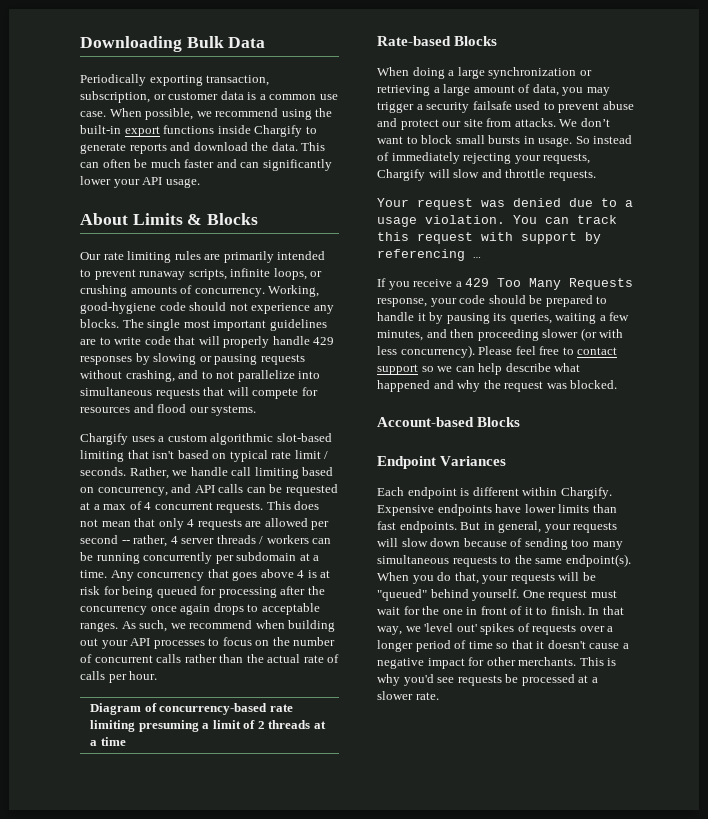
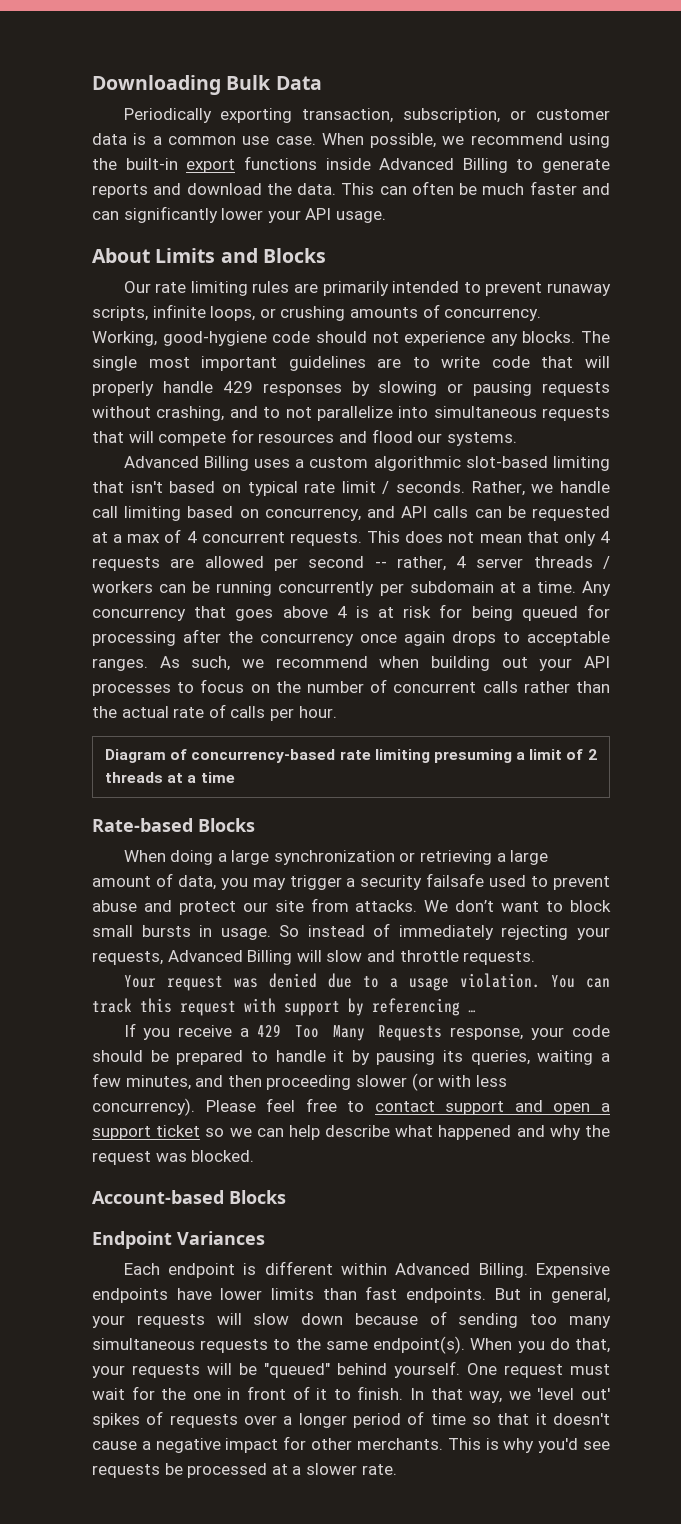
- When possible, we recommend using the built-in export functions inside Chargify to generate reports and download the data.
+ When possible, we recommend using the built-in export functions inside Advanced Billing to generate reports and download the data.
- About Limits & Blocks
+ About Limits and Blocks
- Chargify uses a custom algorithmic slot-based limiting that isn't based on typical rate limit / seconds.
+ Advanced Billing uses a custom algorithmic slot-based limiting that isn't based on typical rate limit / seconds.
- So instead of immediately rejecting your requests, Chargify will slow and throttle requests.
+ So instead of immediately rejecting your requests, Advanced Billing will slow and throttle requests.
- Please feel free to contact support so we can help describe what happened and why the request was blocked.
+ Please feel free to contact support and open a support ticket so we can help describe what happened and why the request was blocked.
- Each endpoint is different within Chargify.
+ Each endpoint is different within Advanced Billing.

